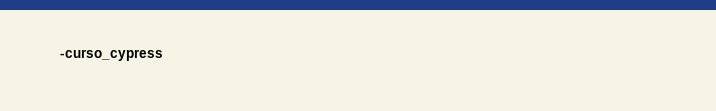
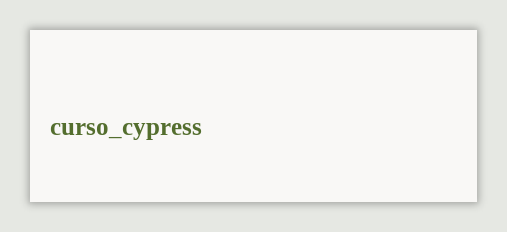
- -curso_cypress
+ curso_cypress

